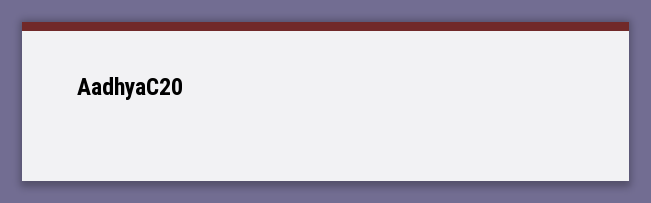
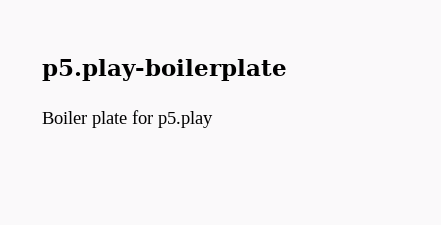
- AadhyaC20
+ p5.play-boilerplate
+ Boiler plate for p5.play

